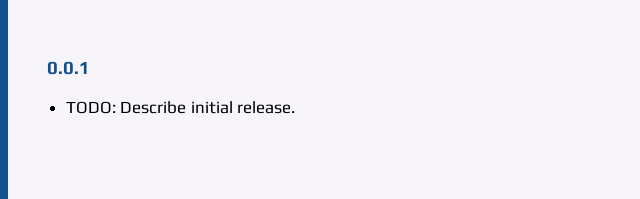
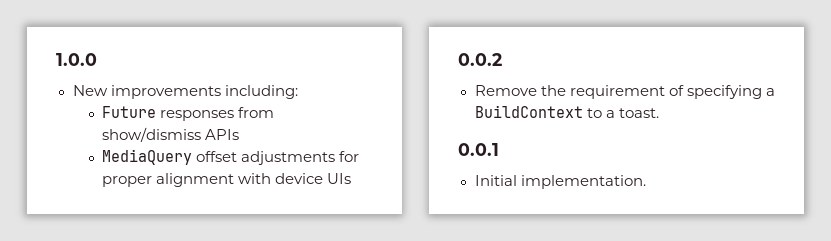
+ 1.0.0
+ New improvements including:
+ Future responses from show/dismiss APIs
+ MediaQuery offset adjustments for proper alignment with device UIs
+ 0.0.2
+ Remove the requirement of specifying a BuildContext to a toast.
  0.0.1
- TODO: Describe initial release.
+ Initial implementation.

